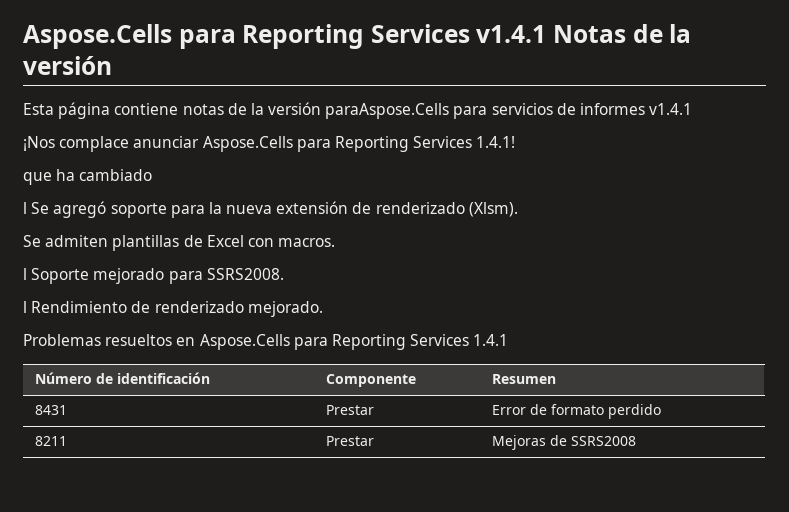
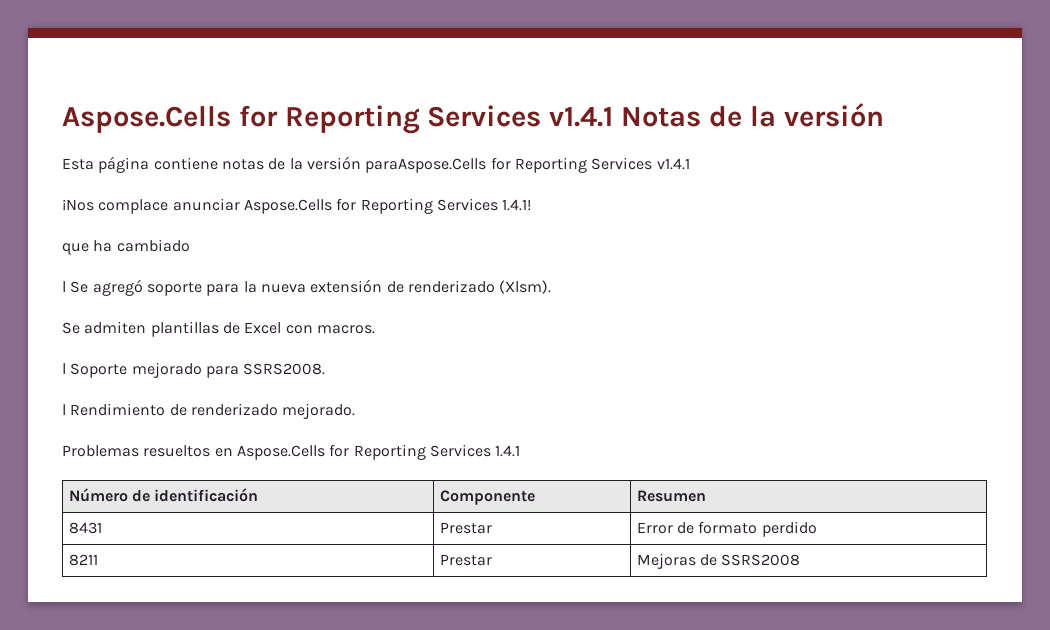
- Aspose.Cells para Reporting Services v1.4.1 Notas de la versión
+ Aspose.Cells for Reporting Services v1.4.1 Notas de la versión
- Esta página contiene notas de la versión paraAspose.Cells para servicios de informes v1.4.1
+ Esta página contiene notas de la versión paraAspose.Cells for Reporting Services v1.4.1
- ¡Nos complace anunciar Aspose.Cells para Reporting Services 1.4.1!
+ ¡Nos complace anunciar Aspose.Cells for Reporting Services 1.4.1!
- Problemas resueltos en Aspose.Cells para Reporting Services 1.4.1
+ Problemas resueltos en Aspose.Cells for Reporting Services 1.4.1

